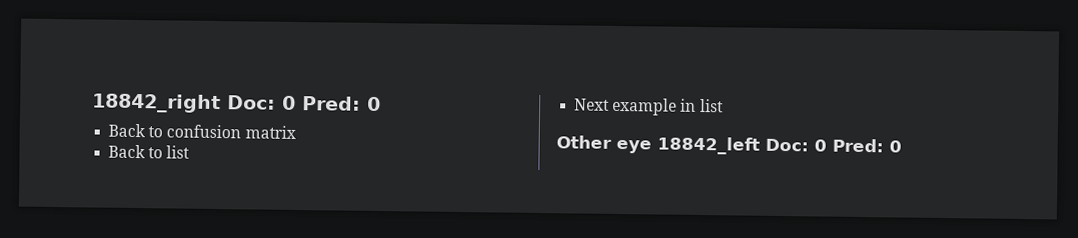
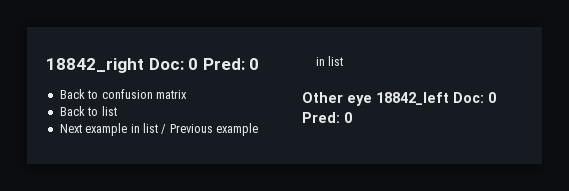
- Next example in list
+ Next example in list / Previous example in list

